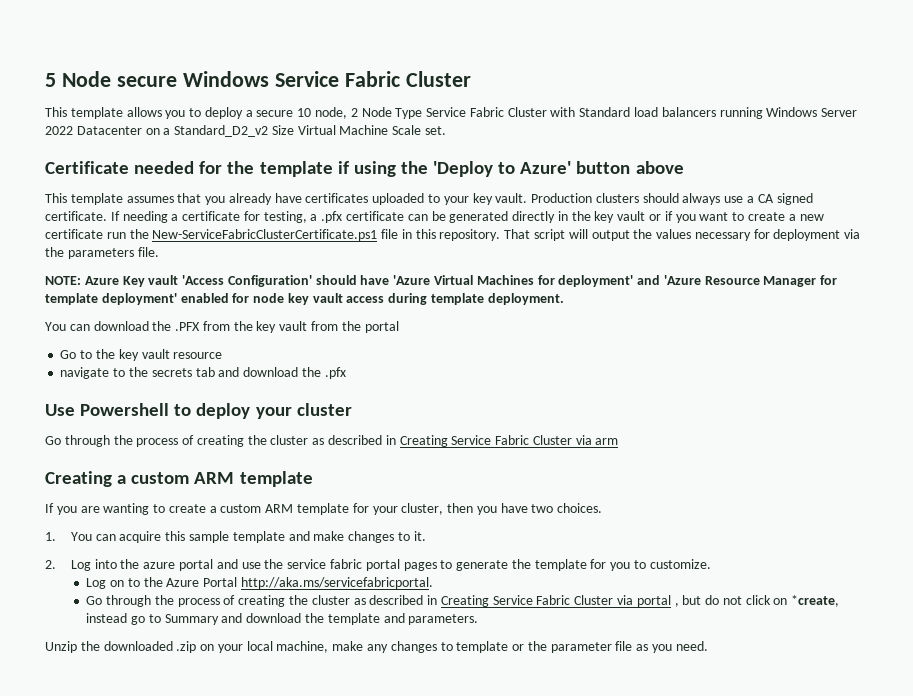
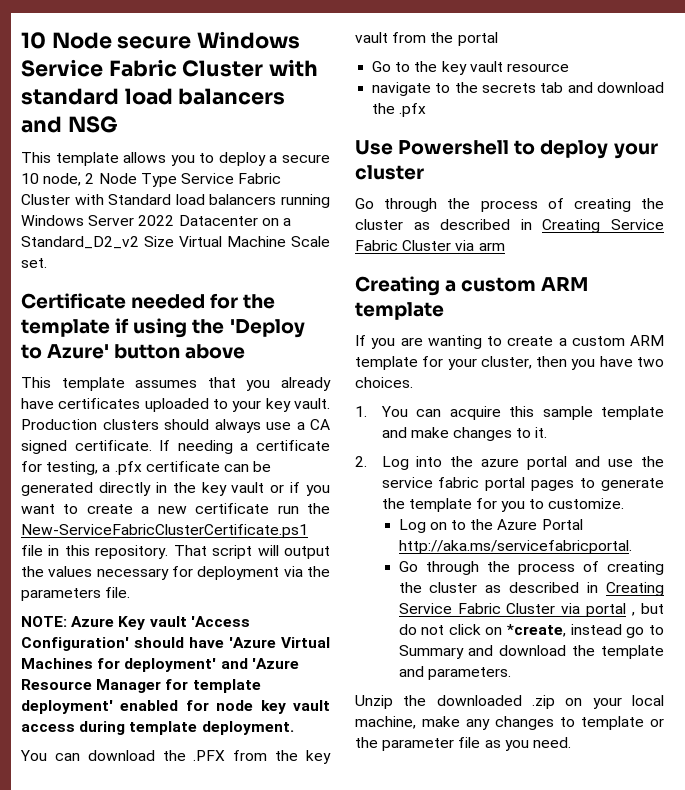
- 5 Node secure Windows Service Fabric Cluster
+ 10 Node secure Windows Service Fabric Cluster with standard load balancers and NSG

